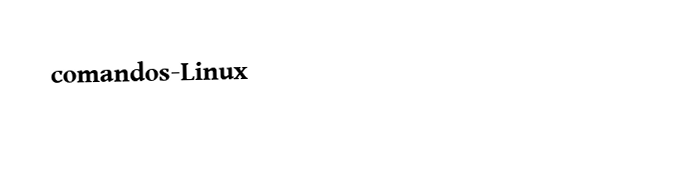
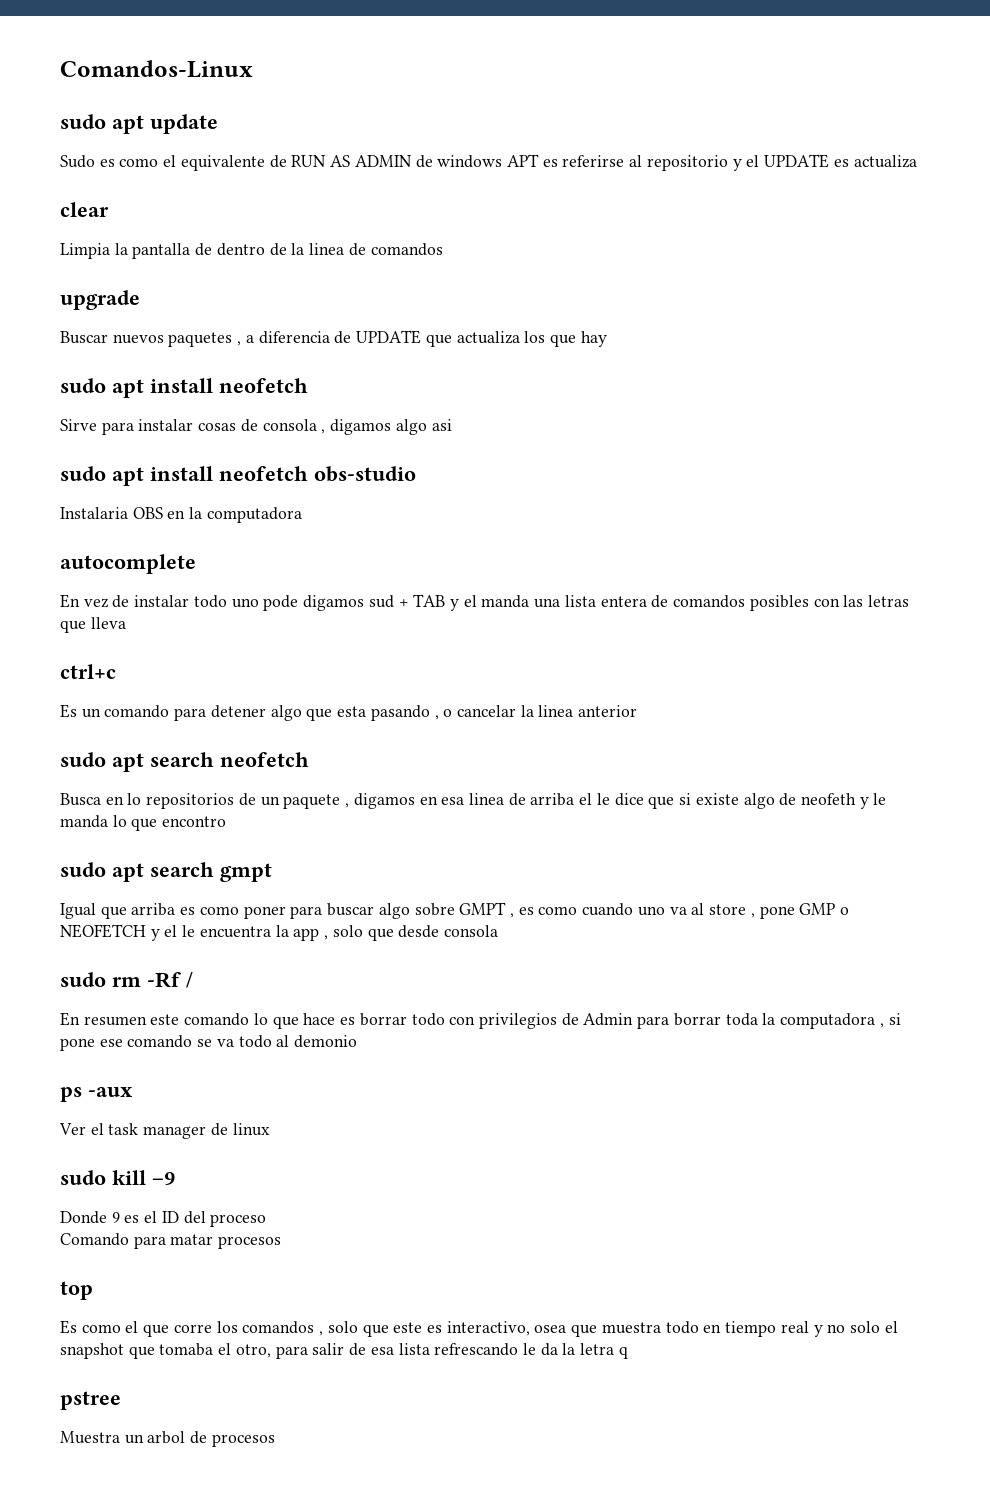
- comandos-Linux
+ Comandos-Linux
+ sudo apt update
+ Sudo es como el equivalente de RUN AS ADMIN de windows APT es referirse al repositorio y el UPDATE es actualiza
+ clear
+ Limpia la pantalla de dentro de la linea de comandos
+ upgrade
+ Buscar nuevos paquetes , a diferencia de UPDATE que actualiza los que hay
+ sudo apt install neofetch
+ Sirve para instalar cosas de consola , digamos algo asi
+ sudo apt install neofetch obs-studio
+ Instalaria OBS en la computadora
+ autocomplete
+ En vez de instalar todo uno pode digamos sud + TAB y el manda una lista entera de comandos posibles con las letras que lleva
+ ctrl+c
+ Es un comando para detener algo que esta pasando , o cancelar la linea anterior
+ sudo apt search neofetch
+ Busca en lo repositorios de un paquete , digamos en esa linea de arriba el le dice que si existe algo de neofeth y le manda lo que encontro
+ sudo apt search gmpt
+ Igual que arriba es como poner para buscar algo sobre GMPT , es como cuando uno va al store , pone GMP o NEOFETCH y el le encuentra la app , solo que desde consola
+ sudo rm -Rf /
+ En resumen este comando lo que hace es borrar todo con privilegios de Admin para borrar toda la computadora , si pone ese comando se va todo al demonio
+ ps -aux
+ Ver el task manager de linux
+ sudo kill –9
+ Donde 9 es el ID del proceso
+ Comando para matar procesos
+ top
+ Es como el que corre los comandos , solo que este es interactivo, osea que muestra todo en tiempo real y no solo el snapshot que tomaba el otro, para salir de esa lista refrescando le da la letra q
+ pstree
+ Muestra un arbol de procesos

